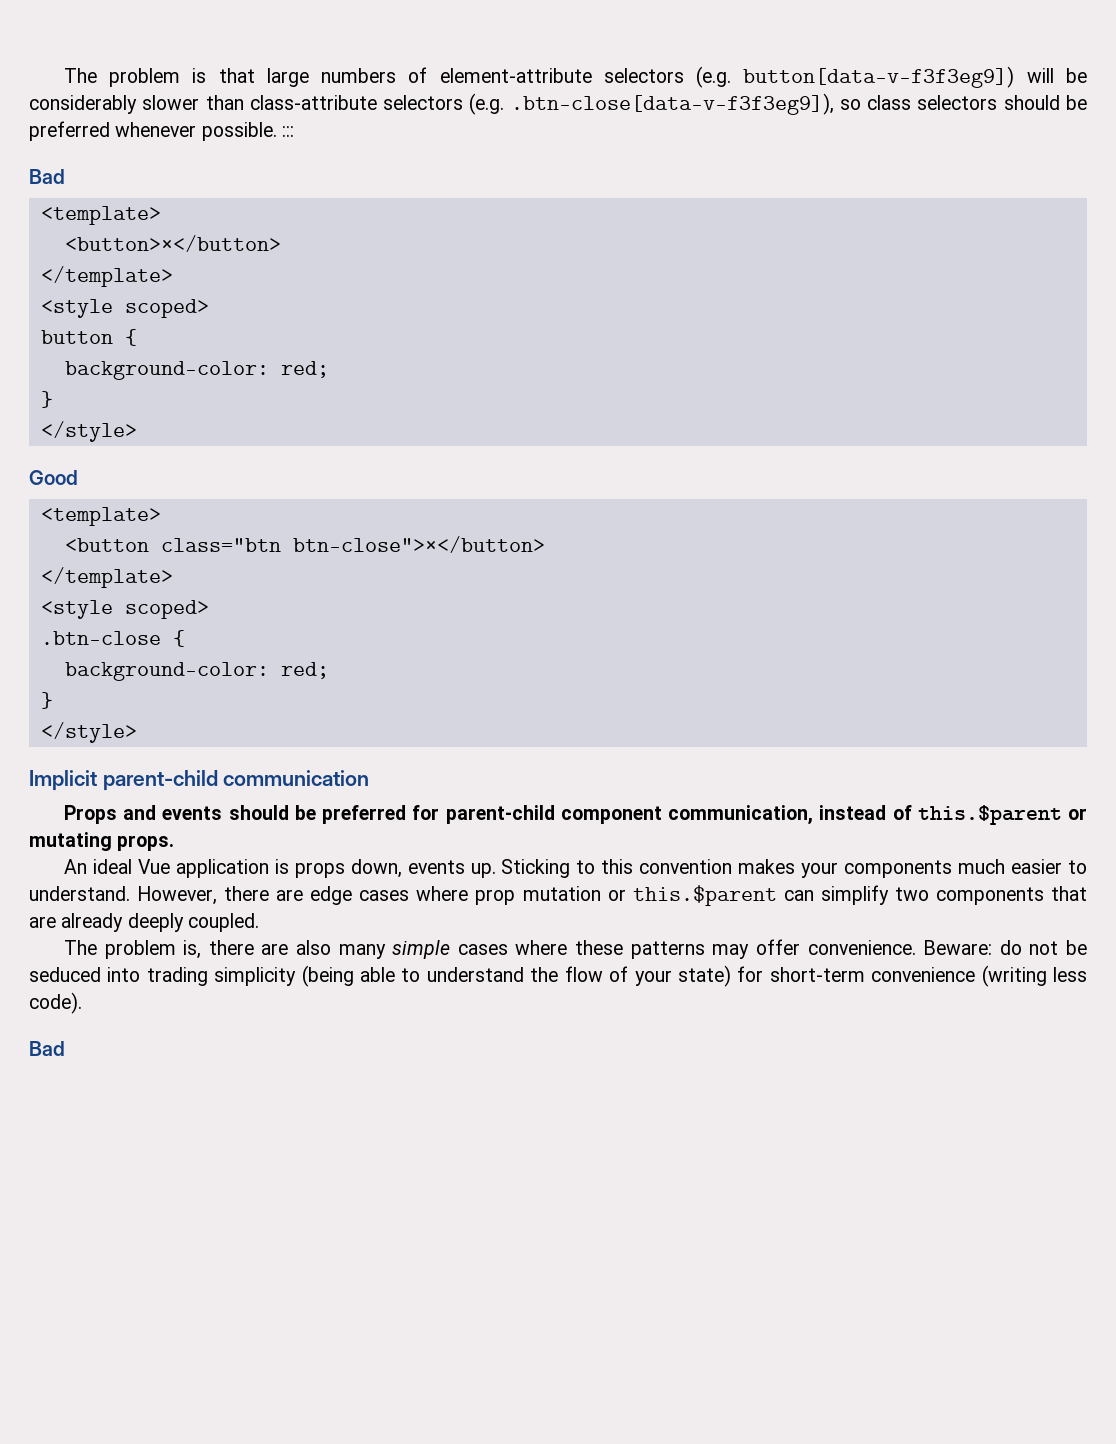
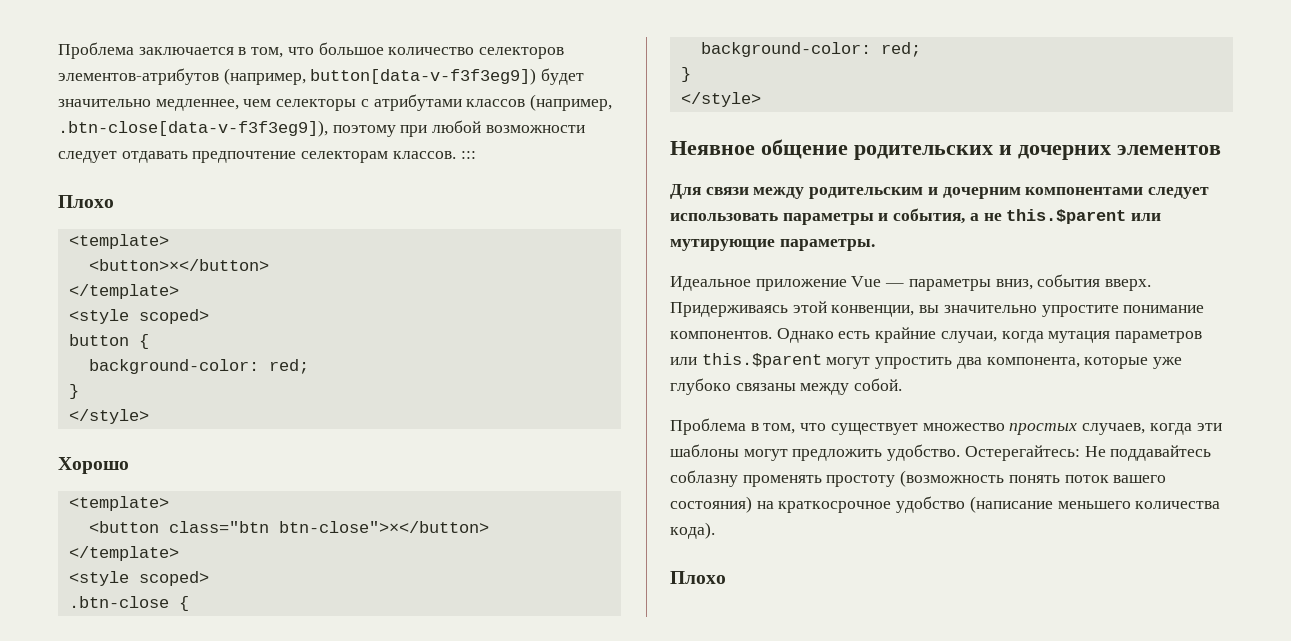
- The problem is that large numbers of element-attribute selectors (e.g. button[data-v-f3f3eg9]) will be considerably slower than class-attribute selectors (e.g. .btn-close[data-v-f3f3eg9]), so class selectors should be preferred whenever possible. :::
- Bad
+ Проблема заключается в том, что большое количество селекторов элементов-атрибутов (например, button[data-v-f3f3eg9]) будет значительно медленнее, чем селекторы с атрибутами классов (например, .btn-close[data-v-f3f3eg9]), поэтому при любой возможности следует отдавать предпочтение селекторам классов. :::
+ Плохо
- Good
+ Хорошо
- Implicit parent-child communication
- Props and events should be preferred for parent-child component communication, instead of this.$parent or mutating props.
- An ideal Vue application is props down, events up. Sticking to this convention makes your components much easier to understand. However, there are edge cases where prop mutation or this.$parent can simplify two components that are already deeply coupled.
- The problem is, there are also many simple cases where these patterns may offer convenience. Beware: do not be seduced into trading simplicity (being able to understand the flow of your state) for short-term convenience (writing less code).
- Bad
+ Неявное общение родительских и дочерних элементов
+ Для связи между родительским и дочерним компонентами следует использовать параметры и события, а не this.$parent или мутирующие параметры.
+ Идеальное приложение Vue — параметры вниз, события вверх. Придерживаясь этой конвенции, вы значительно упростите понимание компонентов. Однако есть крайние случаи, когда мутация параметров или this.$parent могут упростить два компонента, которые уже глубоко связаны между собой.
+ Проблема в том, что существует множество простых случаев, когда эти шаблоны могут предложить удобство. Остерегайтесь: Не поддавайтесь соблазну променять простоту (возможность понять поток вашего состояния) на краткосрочное удобство (написание меньшего количества кода).
+ Плохо

